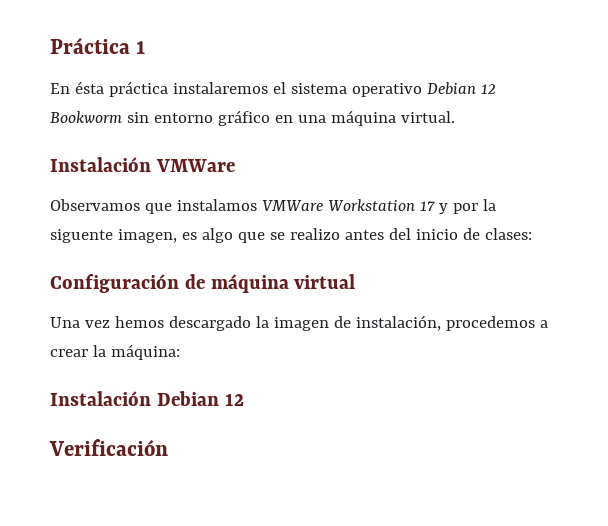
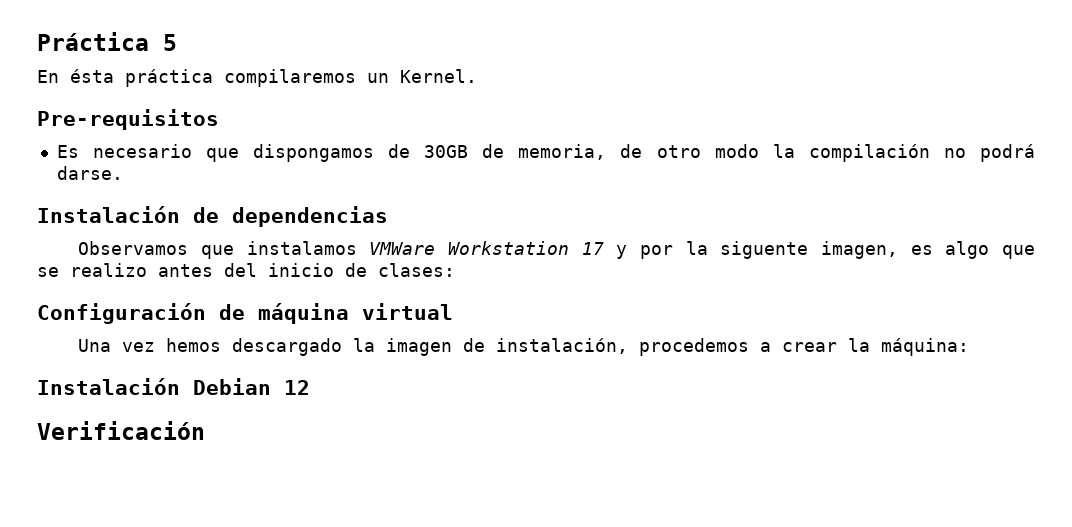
- Práctica 1
+ Práctica 5
- En ésta práctica instalaremos el sistema operativo Debian 12 Bookworm sin entorno gráfico en una máquina virtual.
- Instalación VMWare
+ En ésta práctica compilaremos un Kernel.
+ Pre-requisitos
+ Es necesario que dispongamos de 30GB de memoria, de otro modo la compilación no podrá darse.
+ Instalación de dependencias

